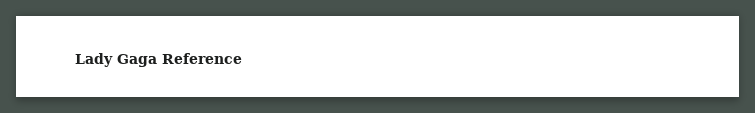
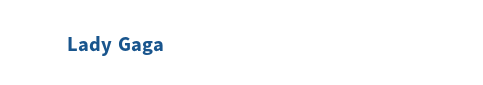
- Lady Gaga Reference
+ Lady Gaga

